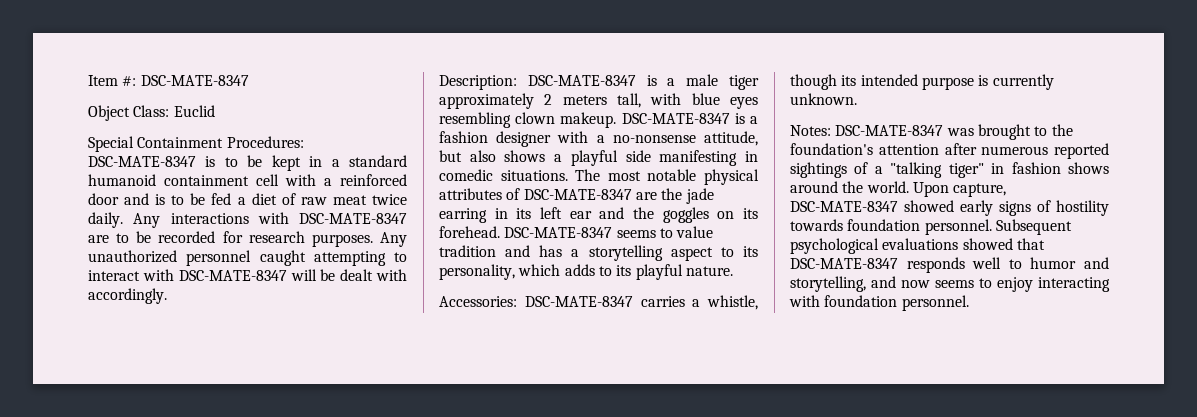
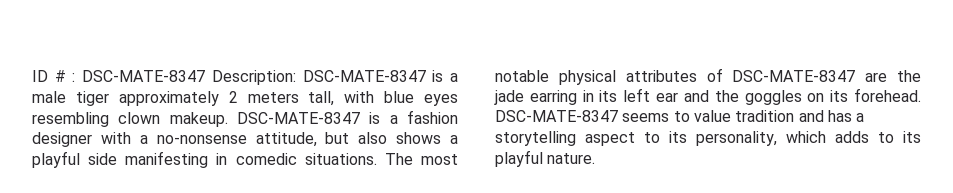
- Item #: DSC-MATE-8347
- Object Class: Euclid
- Special Containment Procedures: DSC-MATE-8347 is to be kept in a standard humanoid containment cell with a reinforced door and is to be fed a diet of raw meat twice daily. Any interactions with DSC-MATE-8347 are to be recorded for research purposes. Any unauthorized personnel caught attempting to interact with DSC-MATE-8347 will be dealt with accordingly.
- Description: DSC-MATE-8347 is a male tiger approximately 2 meters tall, with blue eyes resembling clown makeup.
+ ID # : DSC-MATE-8347 Description: DSC-MATE-8347 is a male tiger approximately 2 meters tall, with blue eyes resembling clown makeup.
- Accessories: DSC-MATE-8347 carries a whistle, though its intended purpose is currently unknown.
- Notes: DSC-MATE-8347 was brought to the foundation's attention after numerous reported sightings of a "talking tiger" in fashion shows around the world. Upon capture, DSC-MATE-8347 showed early signs of hostility towards foundation personnel. Subsequent psychological evaluations showed that DSC-MATE-8347 responds well to humor and storytelling, and now seems to enjoy interacting with foundation personnel.

